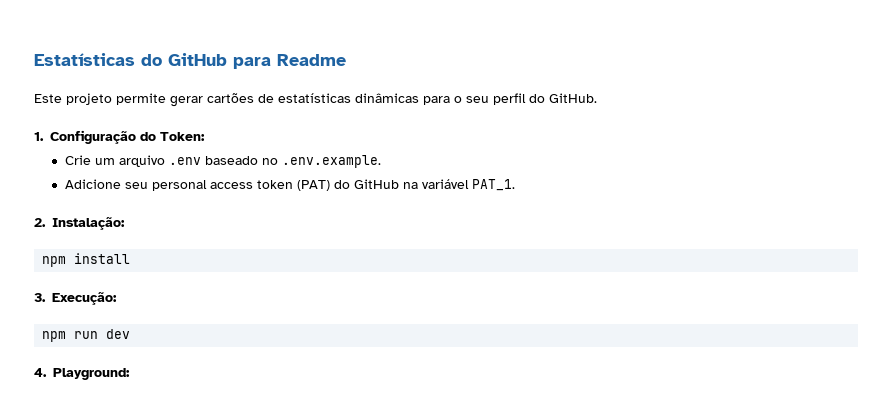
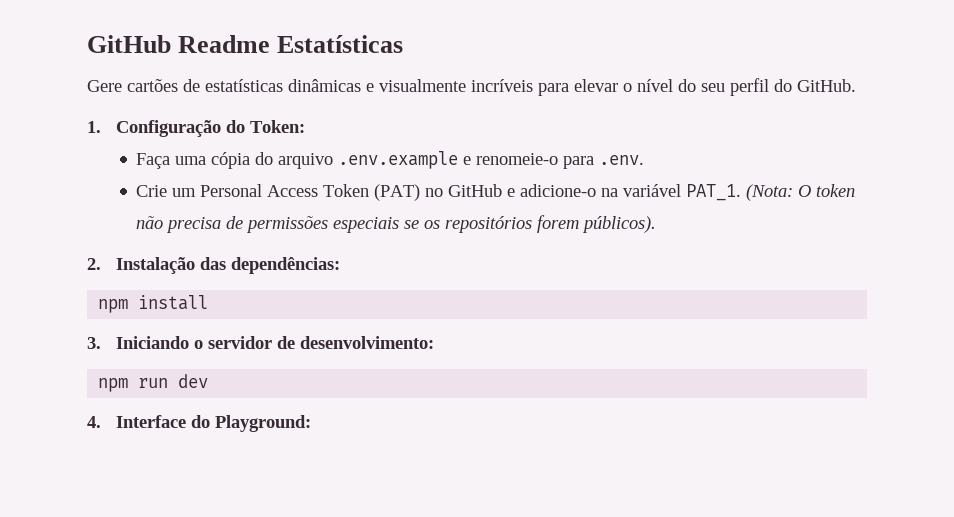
- Estatísticas do GitHub para Readme
- Este projeto permite gerar cartões de estatísticas dinâmicas para o seu perfil do GitHub.
+ GitHub Readme Estatísticas
+ Gere cartões de estatísticas dinâmicas e visualmente incríveis para elevar o nível do seu perfil do GitHub.
- Crie um arquivo .env baseado no .env.example.
- Adicione seu personal access token (PAT) do GitHub na variável PAT_1.
- 2. Instalação:
+ Faça uma cópia do arquivo .env.example e renomeie-o para .env.
+ Crie um Personal Access Token (PAT) no GitHub e adicione-o na variável PAT_1. (Nota: O token não precisa de permissões especiais se os repositórios forem públicos).
+ 2. Instalação das dependências:
  npm install
- 3. Execução:
+ 3. Iniciando o servidor de desenvolvimento:
- 4. Playground:
+ 4. Interface do Playground:

